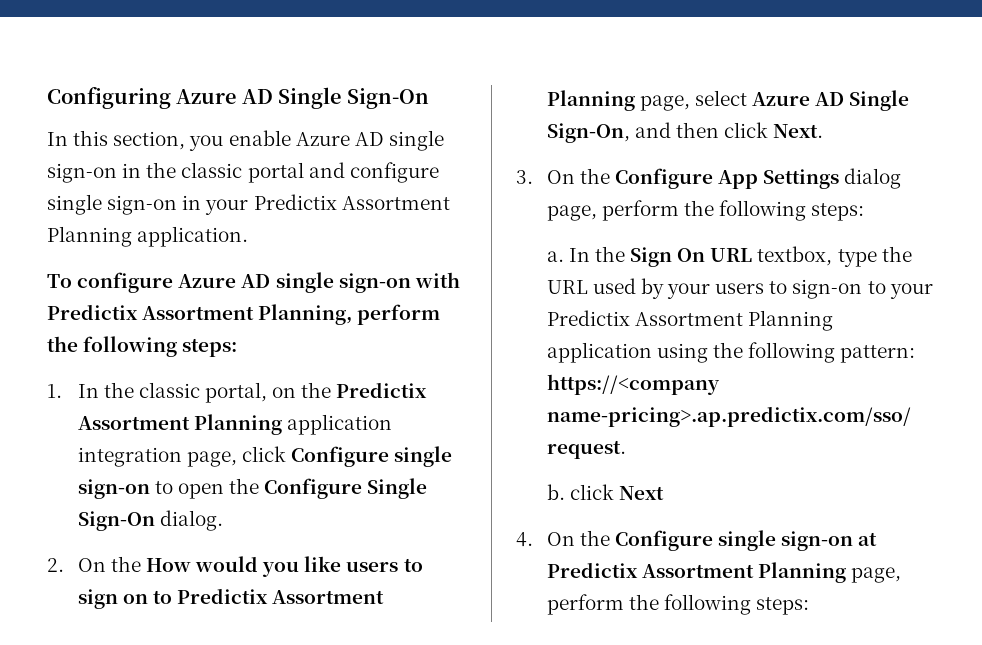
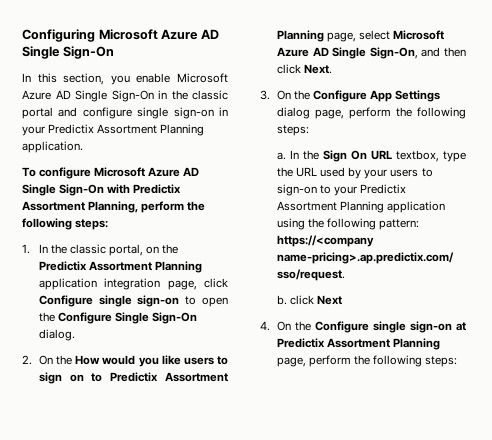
- Configuring Azure AD Single Sign-On
+ Configuring Microsoft Azure AD Single Sign-On
- In this section, you enable Azure AD single sign-on in the classic portal and configure single sign-on in your Predictix Assortment Planning application.
+ In this section, you enable Microsoft Azure AD Single Sign-On in the classic portal and configure single sign-on in your Predictix Assortment Planning application.
- To configure Azure AD single sign-on with Predictix Assortment Planning, perform the following steps:
+ To configure Microsoft Azure AD Single Sign-On with Predictix Assortment Planning, perform the following steps:
- 2. On the How would you like users to sign on to Predictix Assortment Planning page, select Azure AD Single Sign-On, and then click Next.
+ 2. On the How would you like users to sign on to Predictix Assortment Planning page, select Microsoft Azure AD Single Sign-On, and then click Next.

